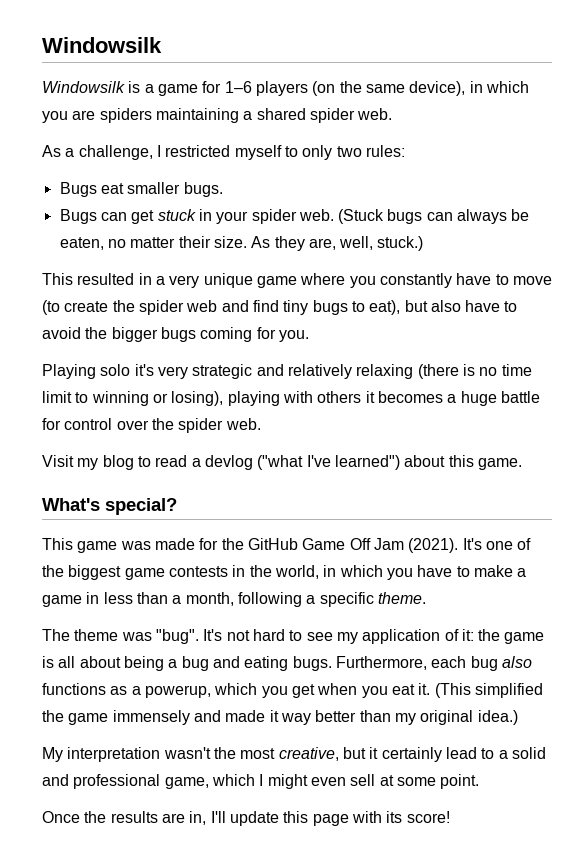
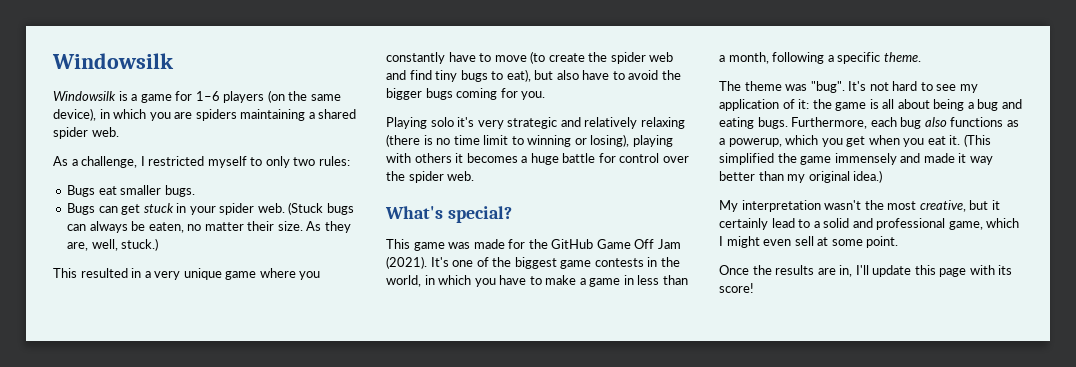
- Visit my blog to read a devlog ("what I've learned") about this game.

